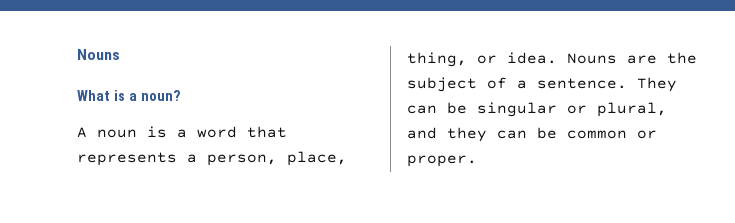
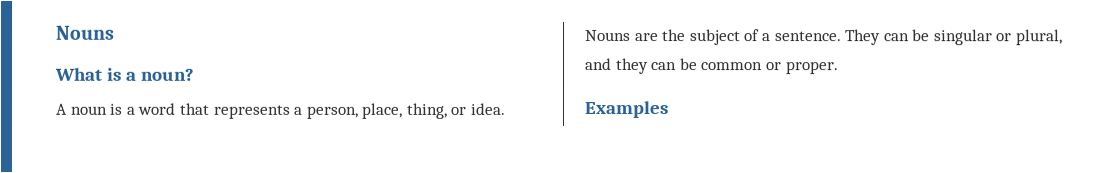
+ Examples

